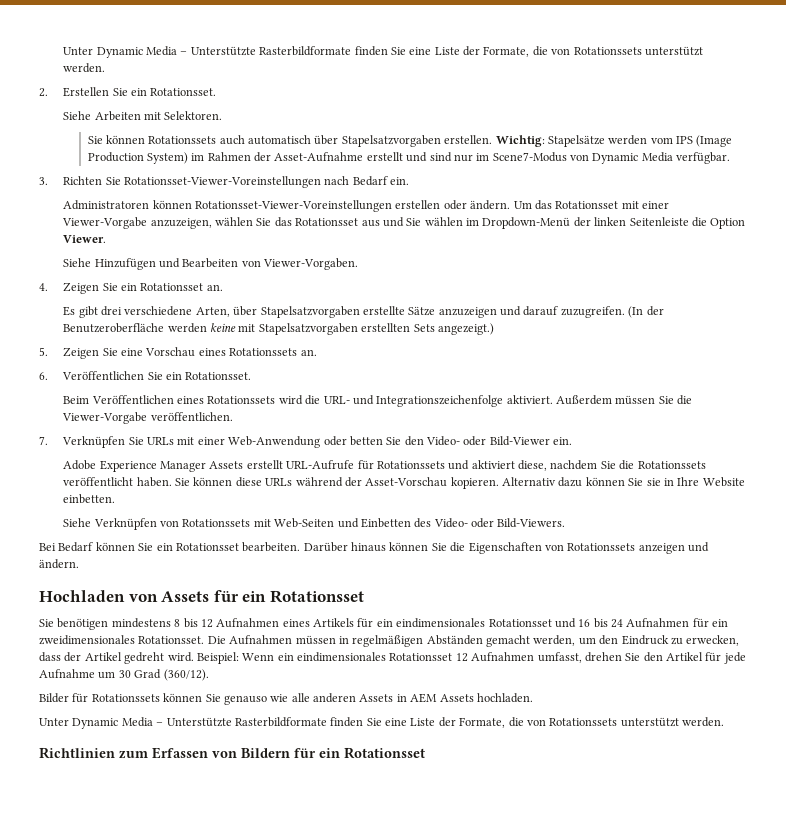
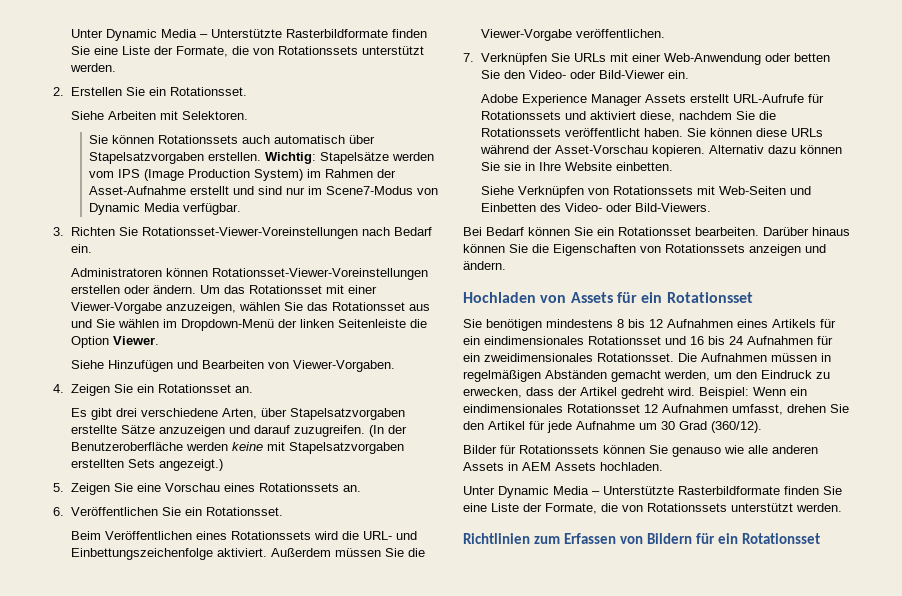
- Beim Veröffentlichen eines Rotationssets wird die URL- und Integrationszeichenfolge aktiviert.
+ Beim Veröffentlichen eines Rotationssets wird die URL- und Einbettungszeichenfolge aktiviert.

